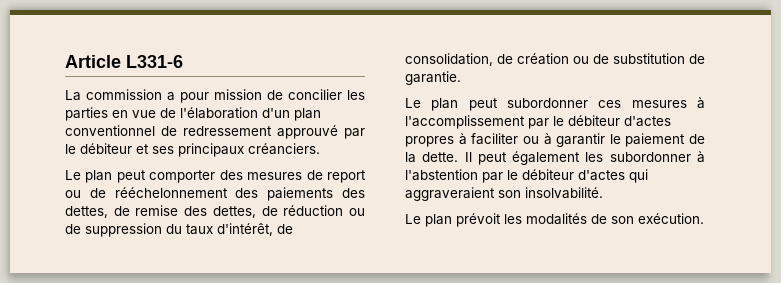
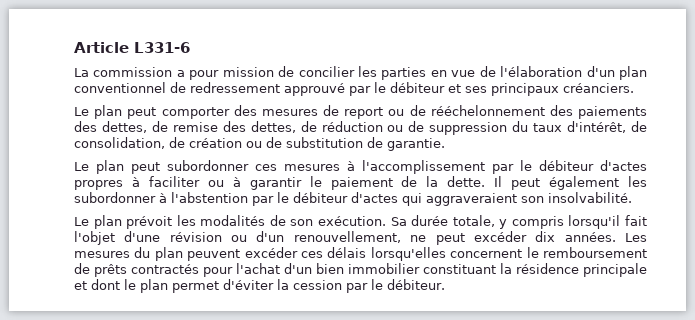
+ Sa durée totale, y compris lorsqu'il fait l'objet d'une révision ou d'un renouvellement, ne peut excéder dix années. Les mesures du plan peuvent excéder ces délais lorsqu'elles concernent le remboursement de prêts contractés pour l'achat d'un bien immobilier constituant la résidence principale et dont le plan permet d'éviter la cession par le débiteur.

